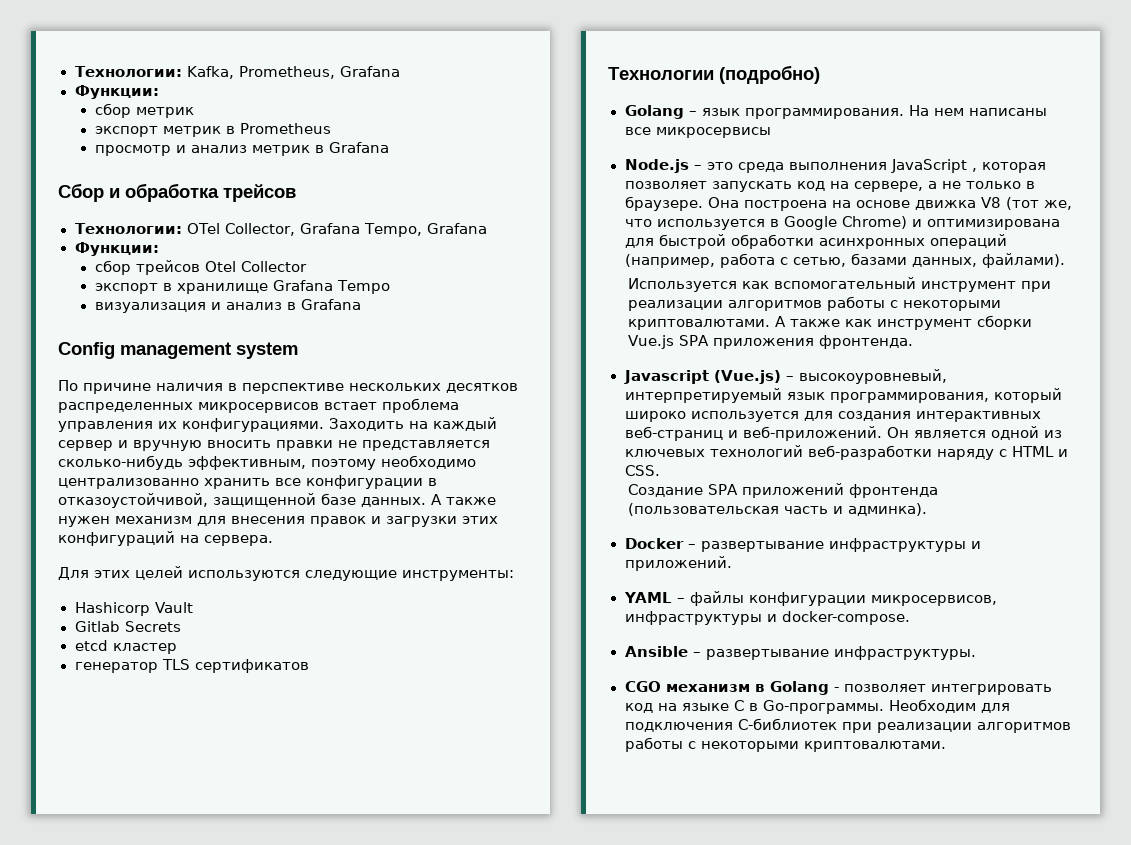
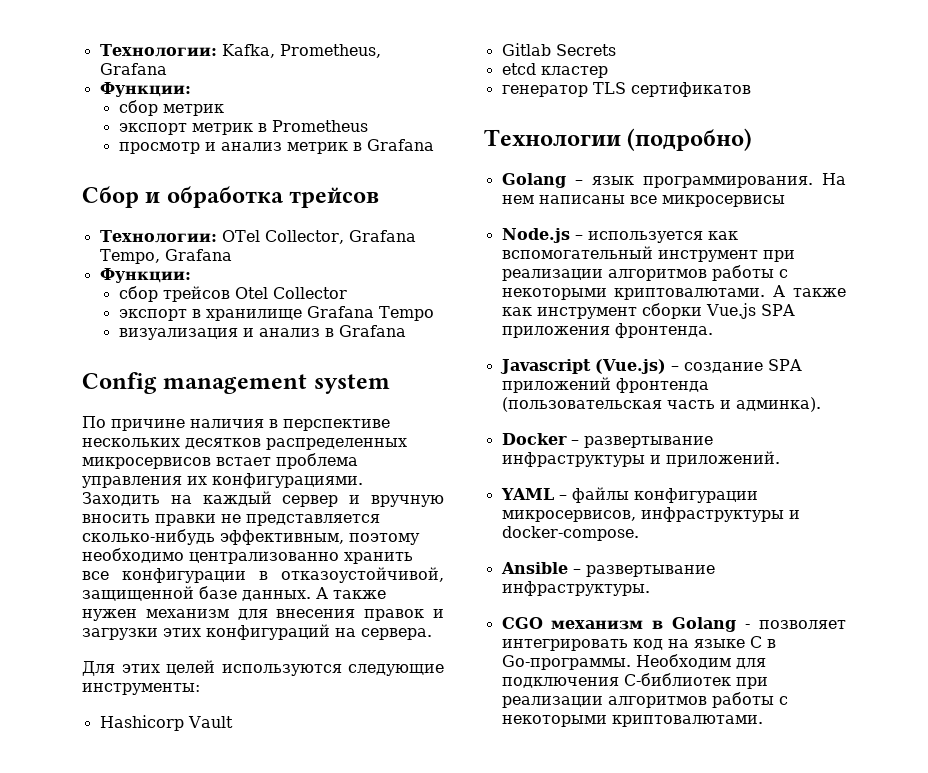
- Node.js – это среда выполнения JavaScript , которая позволяет запускать код на сервере, а не только в браузере. Она построена на основе движка V8 (тот же, что используется в Google Chrome) и оптимизирована для быстрой обработки асинхронных операций (например, работа с сетью, базами данных, файлами).
- Используется как вспомогательный инструмент при реализации алгоритмов работы с некоторыми криптовалютами.
+ Node.js – используется как вспомогательный инструмент при реализации алгоритмов работы с некоторыми криптовалютами.
- Javascript (Vue.js) – высокоуровневый, интерпретируемый язык программирования, который широко используется для создания интерактивных веб-страниц и веб-приложений. Он является одной из ключевых технологий веб-разработки наряду с HTML и CSS.
- Cоздание SPA приложений фронтенда (пользовательская часть и админка).
+ Javascript (Vue.js) – создание SPA приложений фронтенда (пользовательская часть и админка).

